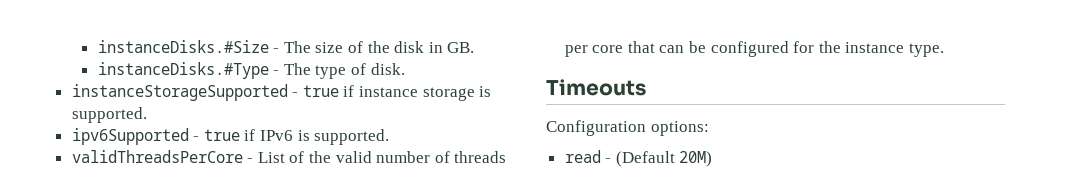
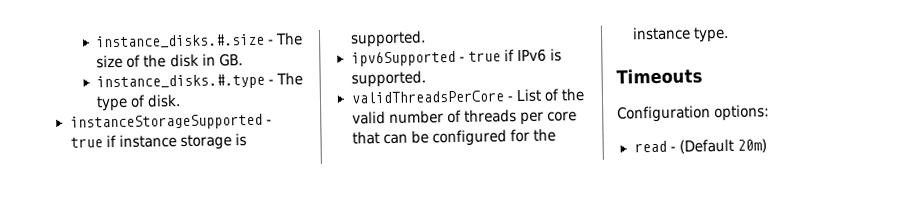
- instanceDisks.#Size - The size of the disk in GB.
+ instance_disks.#.size - The size of the disk in GB.
- instanceDisks.#Type - The type of disk.
+ instance_disks.#.type - The type of disk.
- read - (Default 20M)
+ read - (Default 20m)

